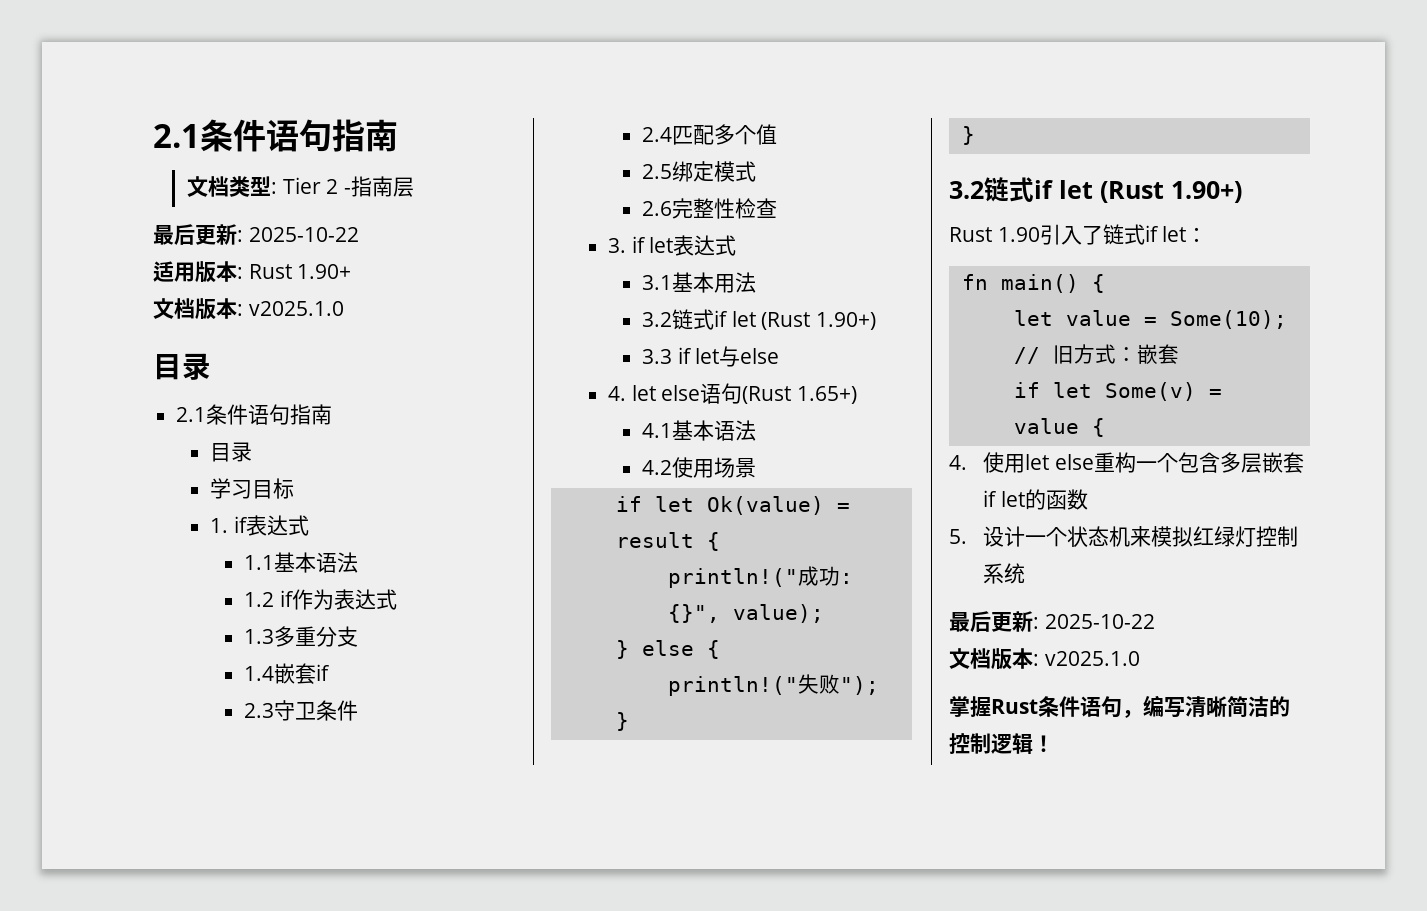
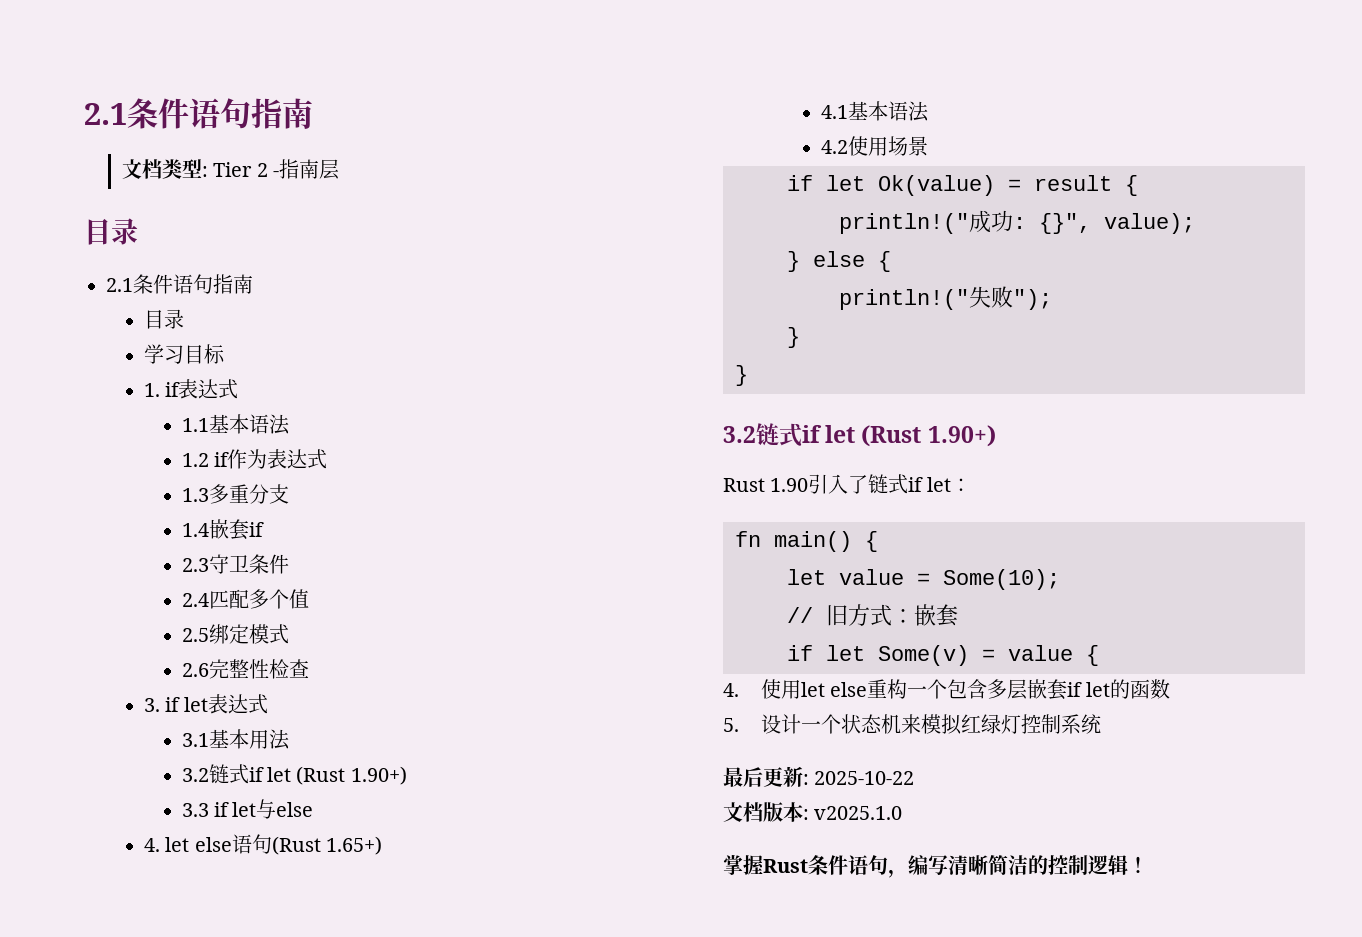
  文档类型: Tier 2 -指南层
- 最后更新: 2025-10-22
- 适用版本: Rust 1.90+
- 文档版本: v2025.1.0

